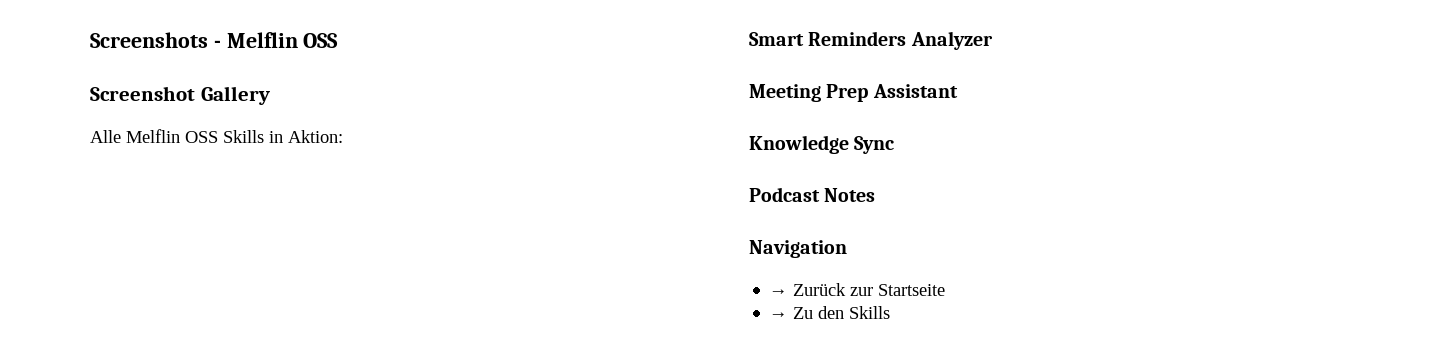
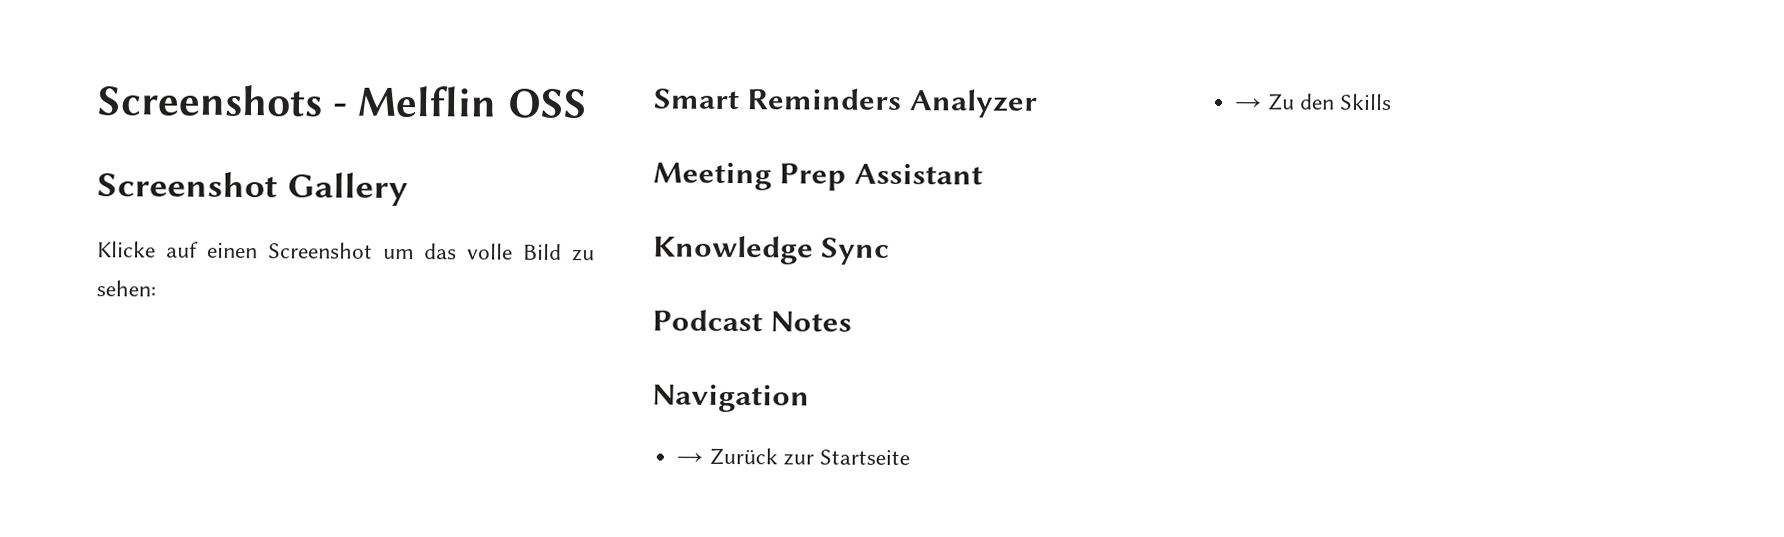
- Alle Melflin OSS Skills in Aktion:
+ Klicke auf einen Screenshot um das volle Bild zu sehen:

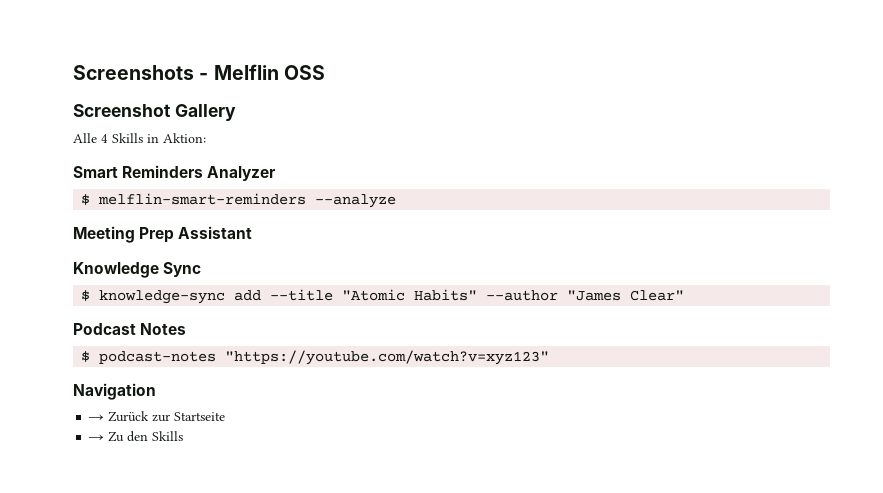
- Klicke auf einen Screenshot um das volle Bild zu sehen:
+ Alle 4 Skills in Aktion:
+ $ melflin-smart-reminders --analyze
+ $ knowledge-sync add --title "Atomic Habits" --author "James Clear"
+ $ podcast-notes "https://youtube.com/watch?v=xyz123"

